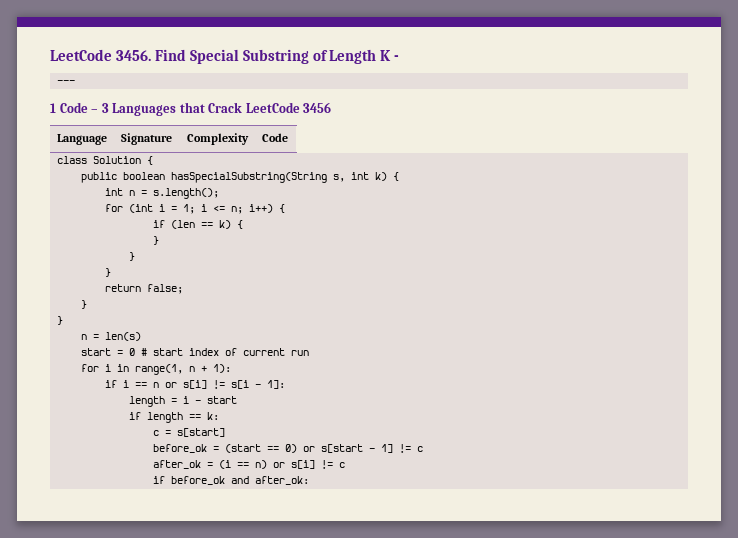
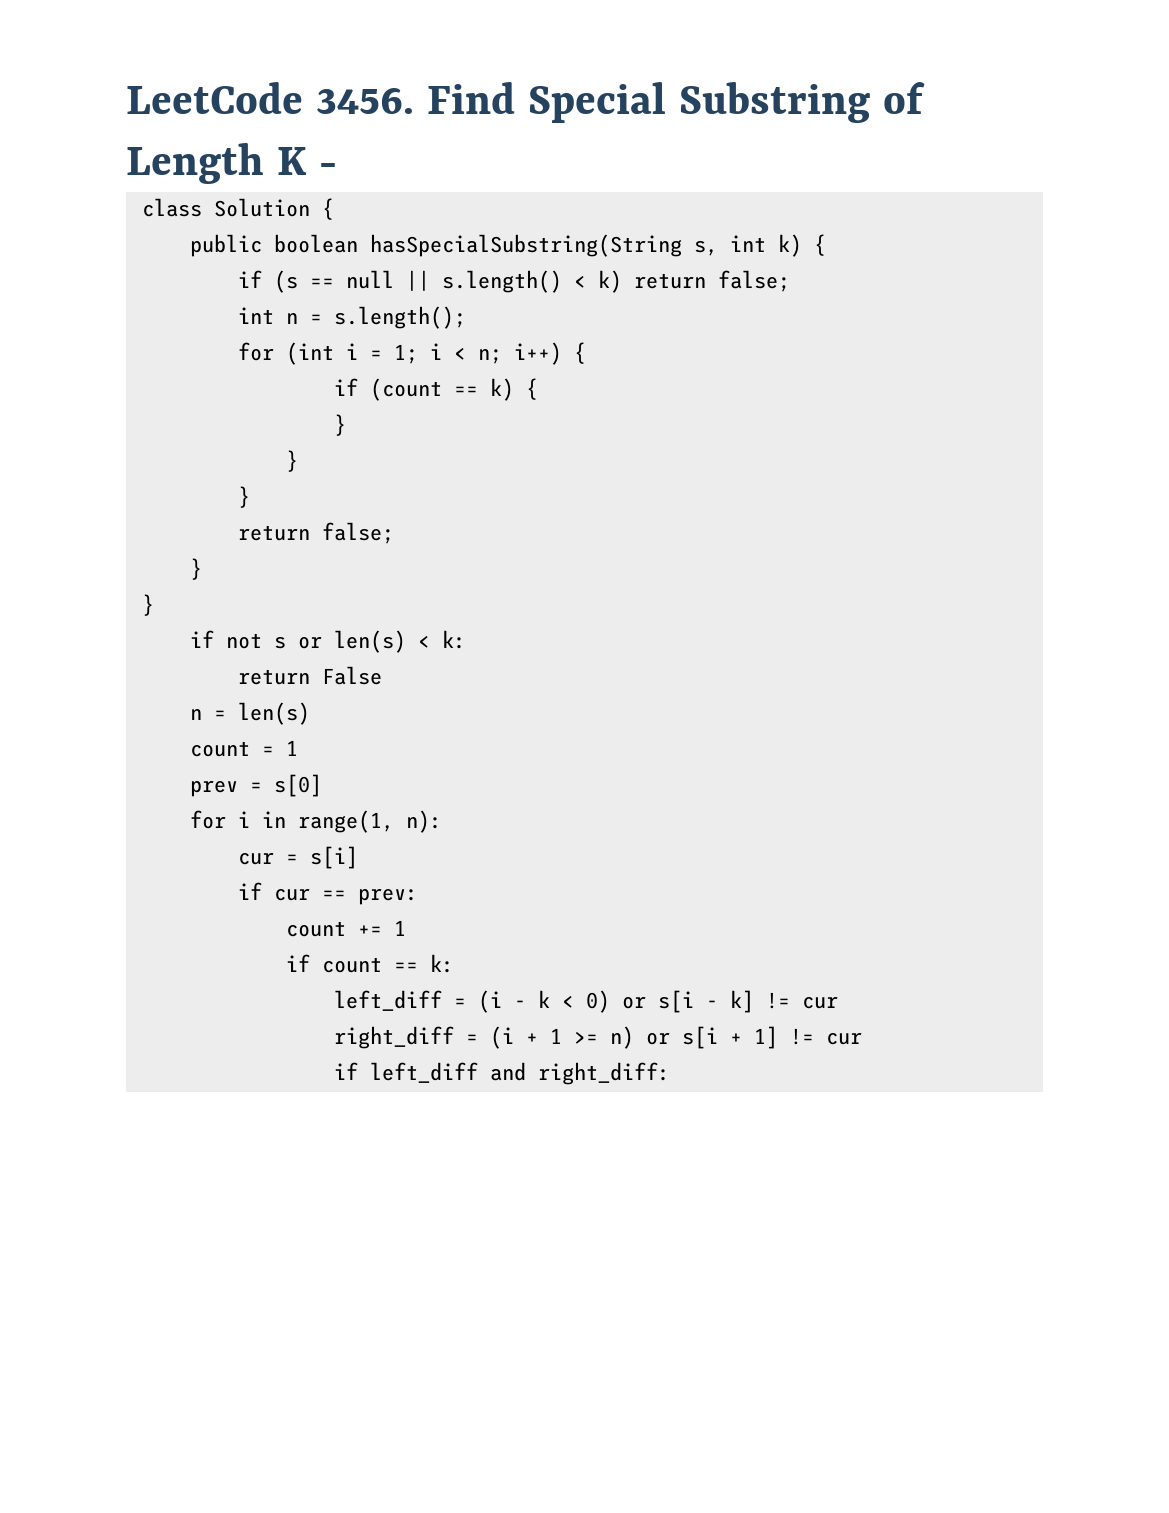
- ---
- 1 Code – 3 Languages that Crack LeetCode 3456
- Language | Signature | Complexity | Code
+ if (s == null || s.length() < k) return false;
- for (int i = 1; i <= n; i++) {
+ for (int i = 1; i < n; i++) {
- if (len == k) {
+ if (count == k) {
+ if not s or len(s) < k:
+ return False
  n = len(s)
- start = 0 # start index of current run
- for i in range(1, n + 1):
- if i == n or s[i] != s[i - 1]:
- length = i - start
- if length == k:
+ count = 1
+ prev = s[0]
+ for i in range(1, n):
+ cur = s[i]
+ if cur == prev:
+ count += 1
+ if count == k:
- c = s[start]
- before_ok = (start == 0) or s[start - 1] != c
- after_ok = (i == n) or s[i] != c
- if before_ok and after_ok:
+ left_diff = (i - k < 0) or s[i - k] != cur
+ right_diff = (i + 1 >= n) or s[i + 1] != cur
+ if left_diff and right_diff:

